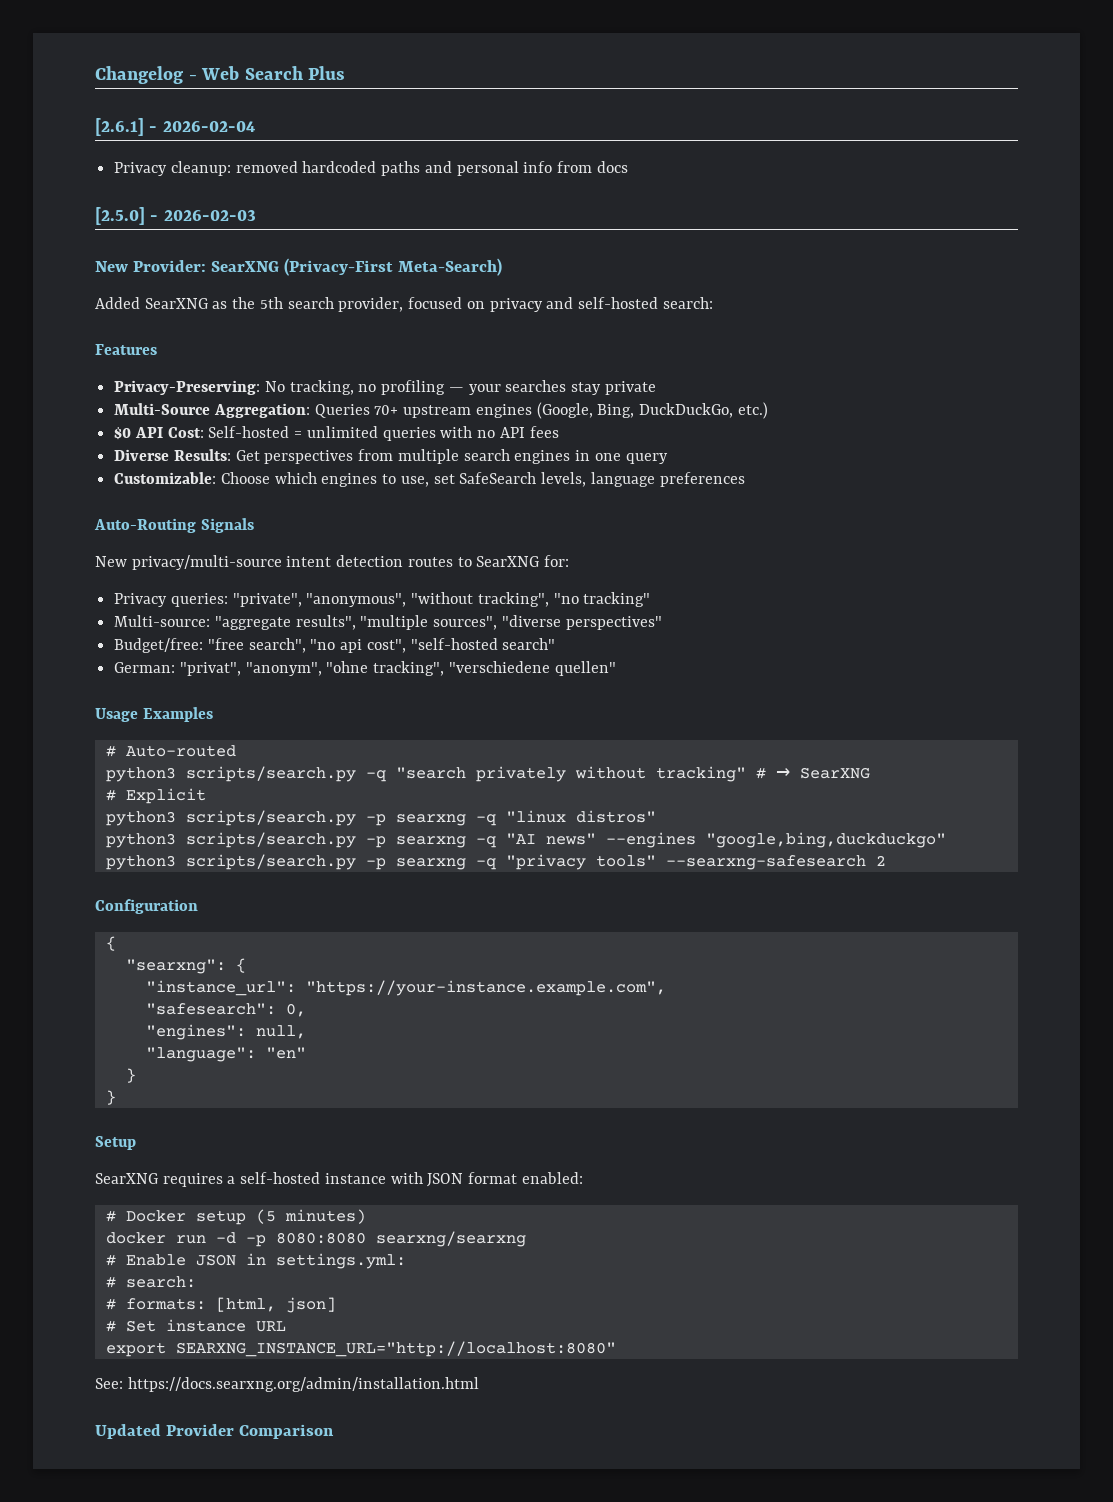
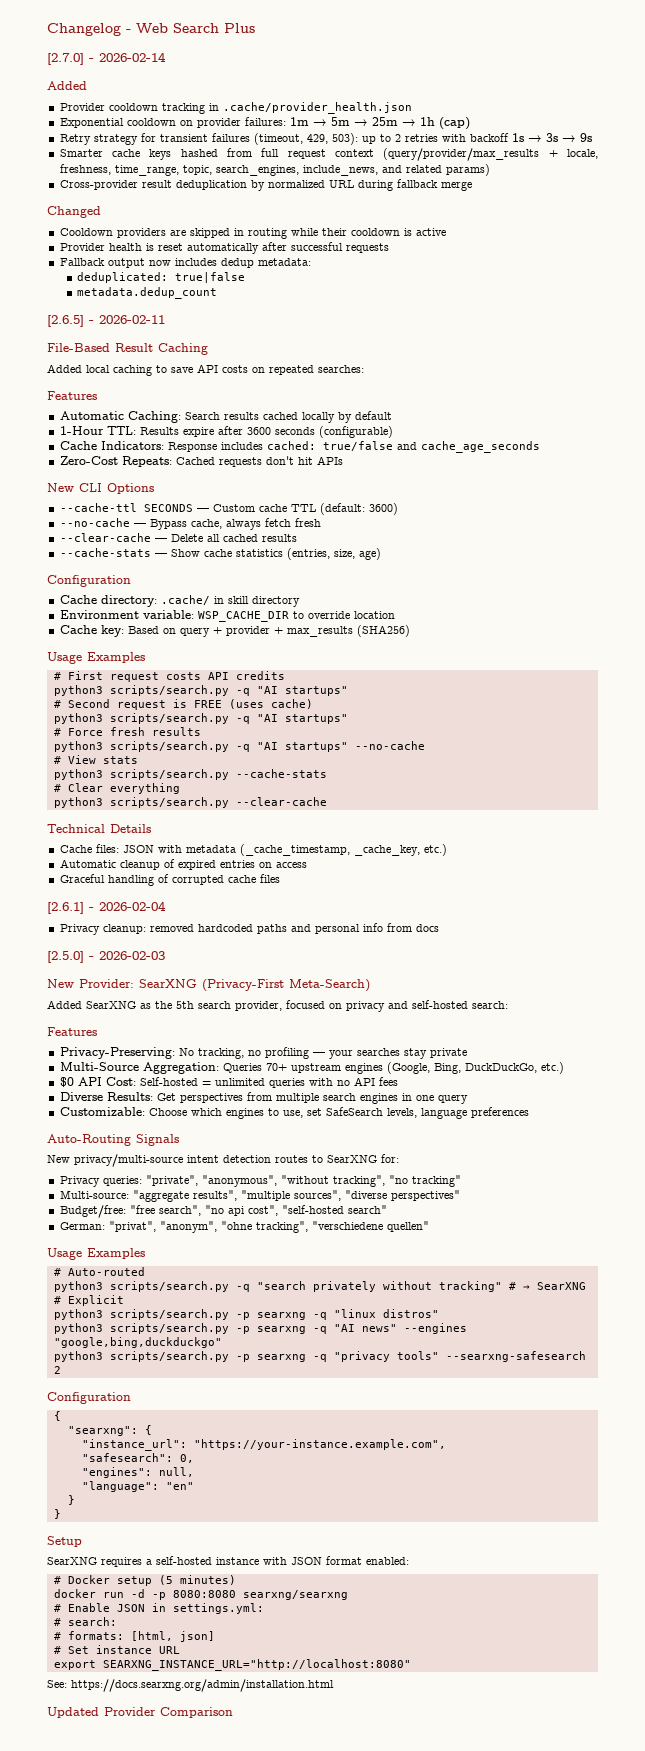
+ [2.7.0] - 2026-02-14
+ Added
+ Provider cooldown tracking in .cache/provider_health.json
+ Exponential cooldown on provider failures: 1m → 5m → 25m → 1h (cap)
+ Retry strategy for transient failures (timeout, 429, 503): up to 2 retries with backoff 1s → 3s → 9s
+ Smarter cache keys hashed from full request context (query/provider/max_results + locale, freshness, time_range, topic, search_engines, include_news, and related params)
+ Cross-provider result deduplication by normalized URL during fallback merge
+ Changed
+ Cooldown providers are skipped in routing while their cooldown is active
+ Provider health is reset automatically after successful requests
+ Fallback output now includes dedup metadata:
+ deduplicated: true|false
+ metadata.dedup_count
+ [2.6.5] - 2026-02-11
+ File-Based Result Caching
+ Added local caching to save API costs on repeated searches:
+ Features
+ Automatic Caching: Search results cached locally by default
+ 1-Hour TTL: Results expire after 3600 seconds (configurable)
+ Cache Indicators: Response includes cached: true/false and cache_age_seconds
+ Zero-Cost Repeats: Cached requests don't hit APIs
+ New CLI Options
+ --cache-ttl SECONDS — Custom cache TTL (default: 3600)
+ --no-cache — Bypass cache, always fetch fresh
+ --clear-cache — Delete all cached results
+ --cache-stats — Show cache statistics (entries, size, age)
+ Configuration
+ Cache directory: .cache/ in skill directory
+ Environment variable: WSP_CACHE_DIR to override location
+ Cache key: Based on query + provider + max_results (SHA256)
+ Usage Examples
+ # First request costs API credits
+ python3 scripts/search.py -q "AI startups"
+ # Second request is FREE (uses cache)
+ python3 scripts/search.py -q "AI startups"
+ # Force fresh results
+ python3 scripts/search.py -q "AI startups" --no-cache
+ # View stats
+ python3 scripts/search.py --cache-stats
+ # Clear everything
+ python3 scripts/search.py --clear-cache
+ Technical Details
+ Cache files: JSON with metadata (_cache_timestamp, _cache_key, etc.)
+ Automatic cleanup of expired entries on access
+ Graceful handling of corrupted cache files

